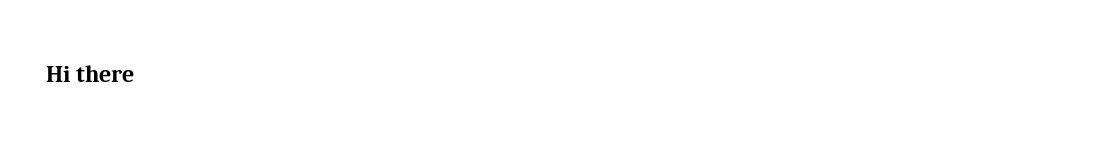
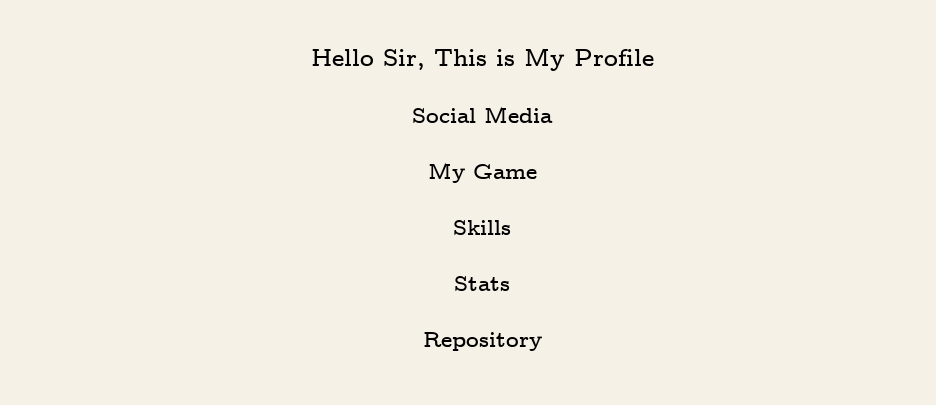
- Hi there
+ Hello Sir, This is My Profile
+ Social Media
+ My Game
+ Skills
+ Stats
+ Repository

